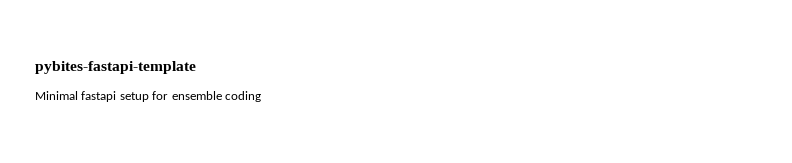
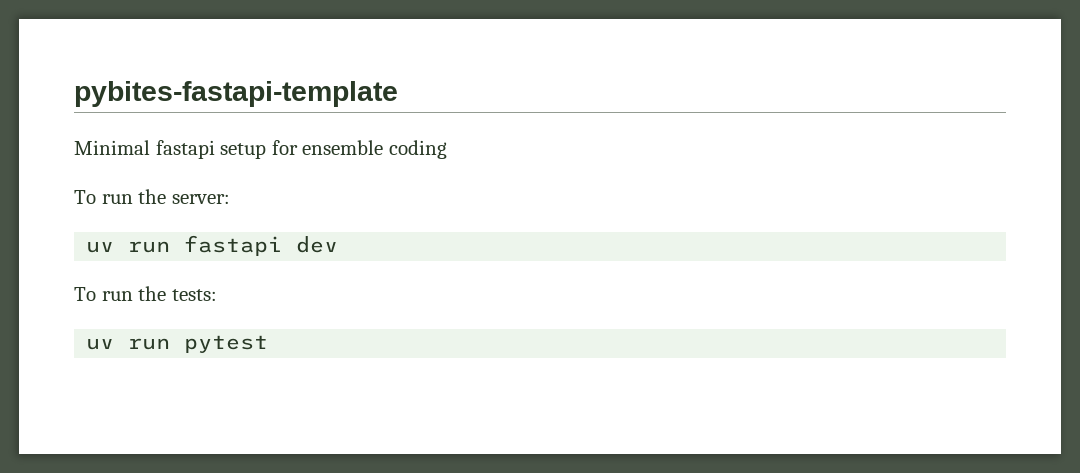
+ To run the server:
+ uv run fastapi dev
+ To run the tests:
+ uv run pytest

